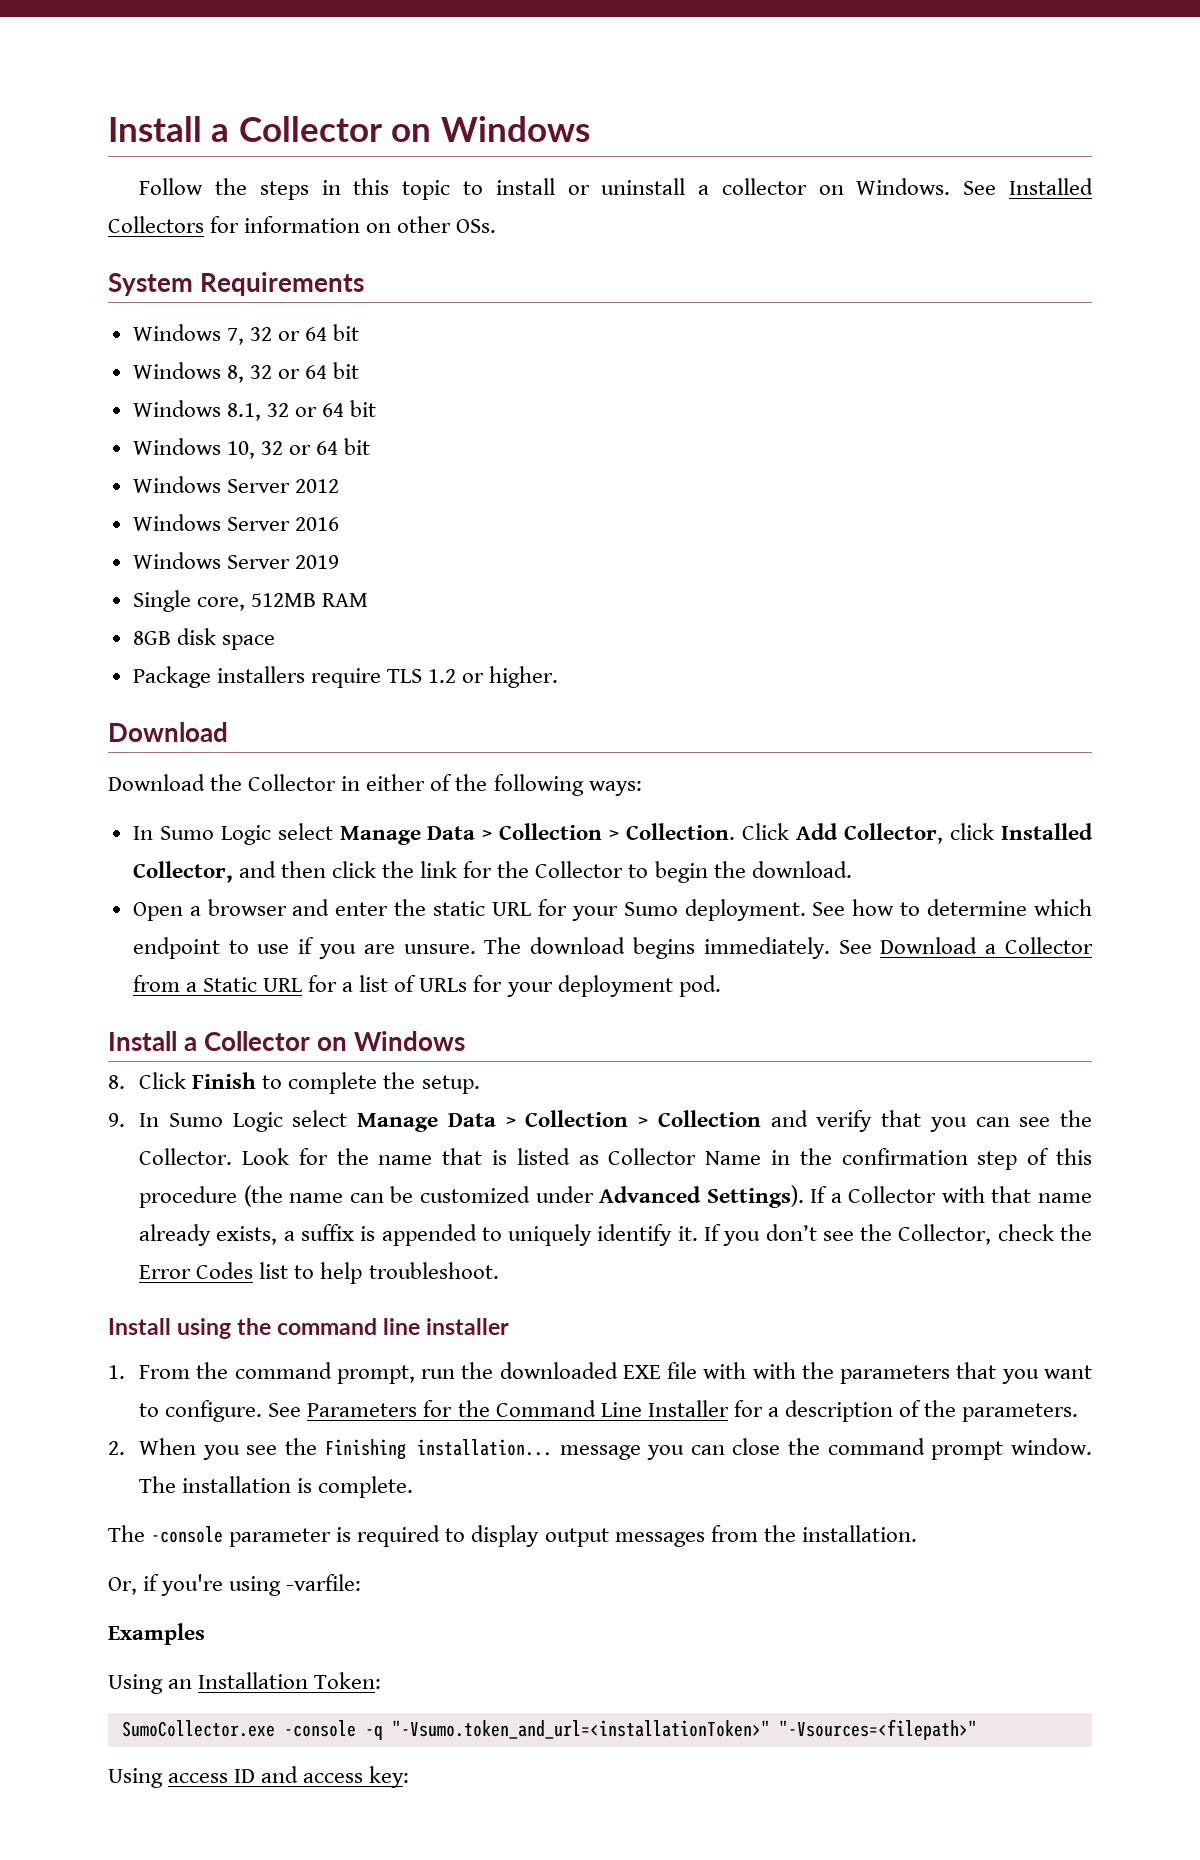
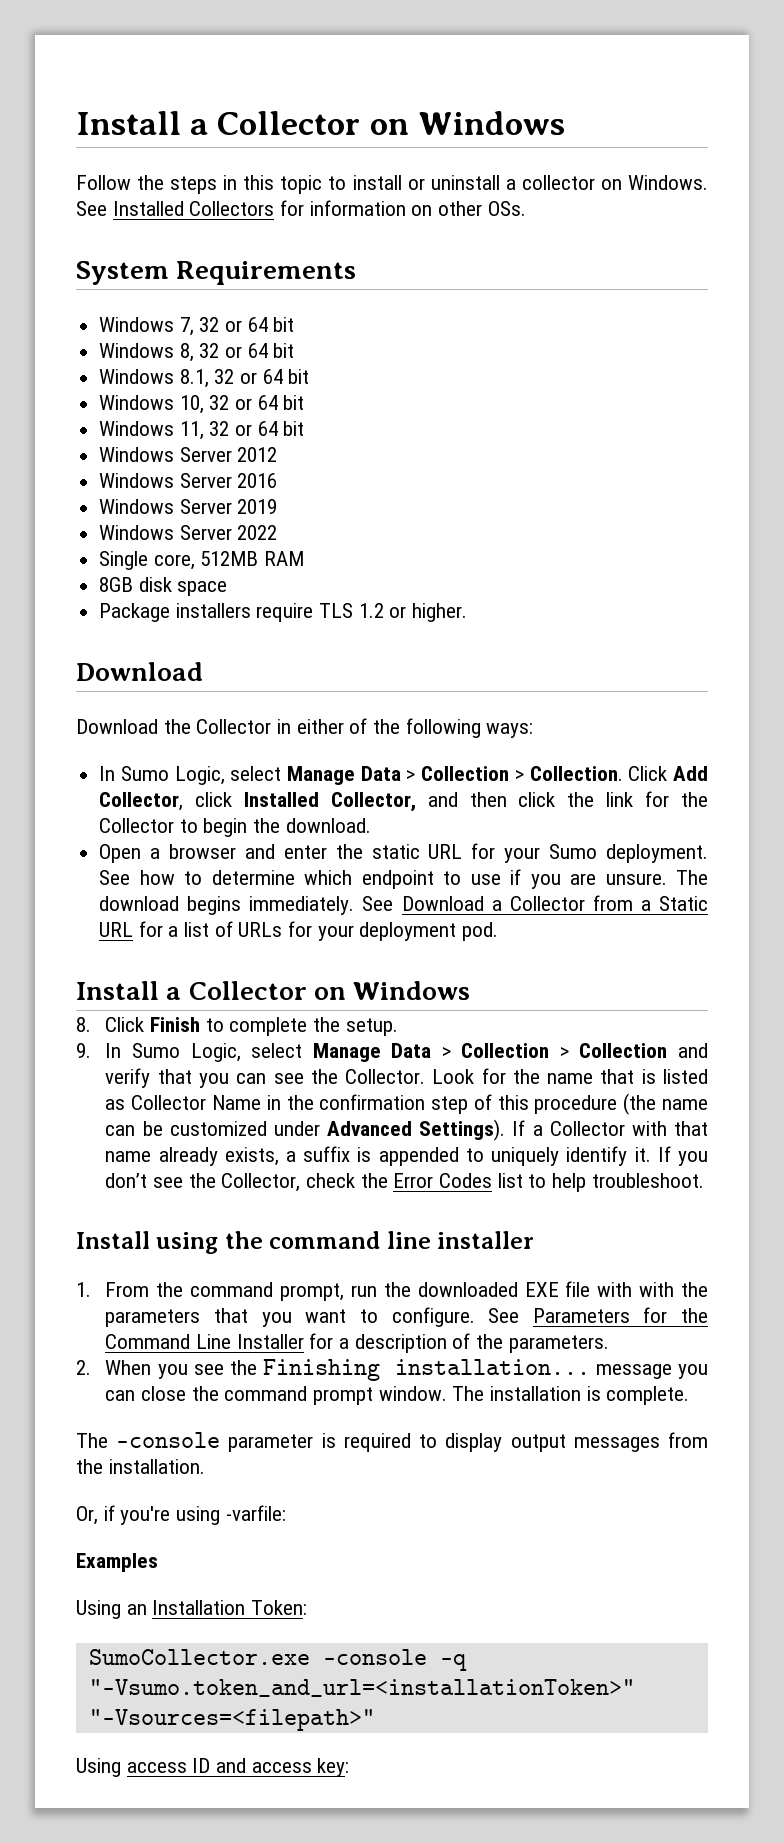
+ Windows 11, 32 or 64 bit
+ Windows Server 2022
- In Sumo Logic select Manage Data > Collection > Collection.
+ In Sumo Logic, select Manage Data > Collection > Collection.
- 9. In Sumo Logic select Manage Data > Collection > Collection and verify that you can see the Collector.
+ 9. In Sumo Logic, select Manage Data > Collection > Collection and verify that you can see the Collector.

